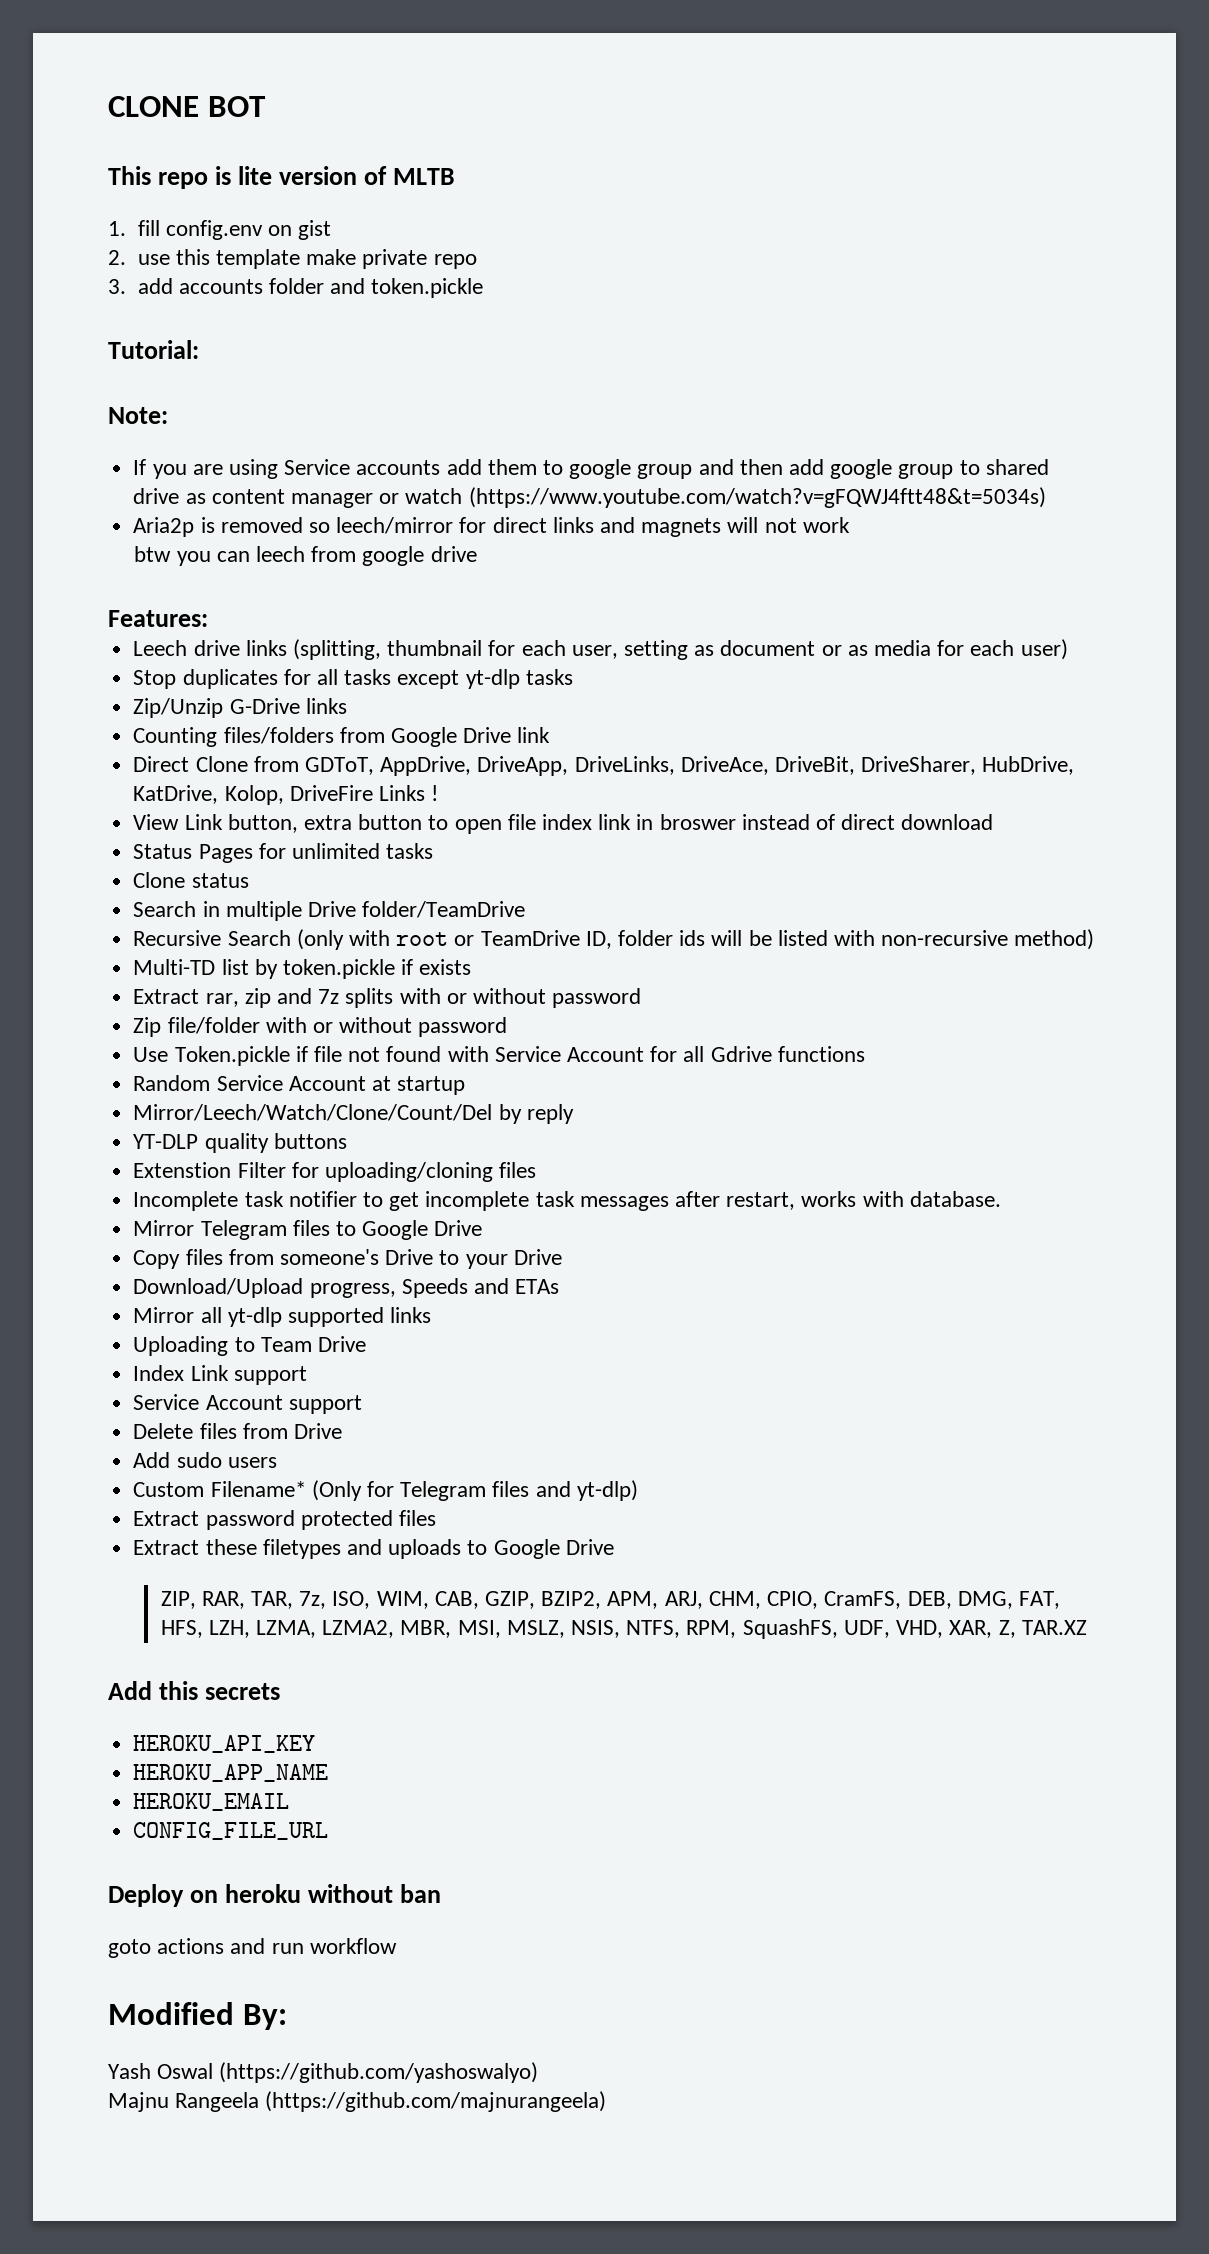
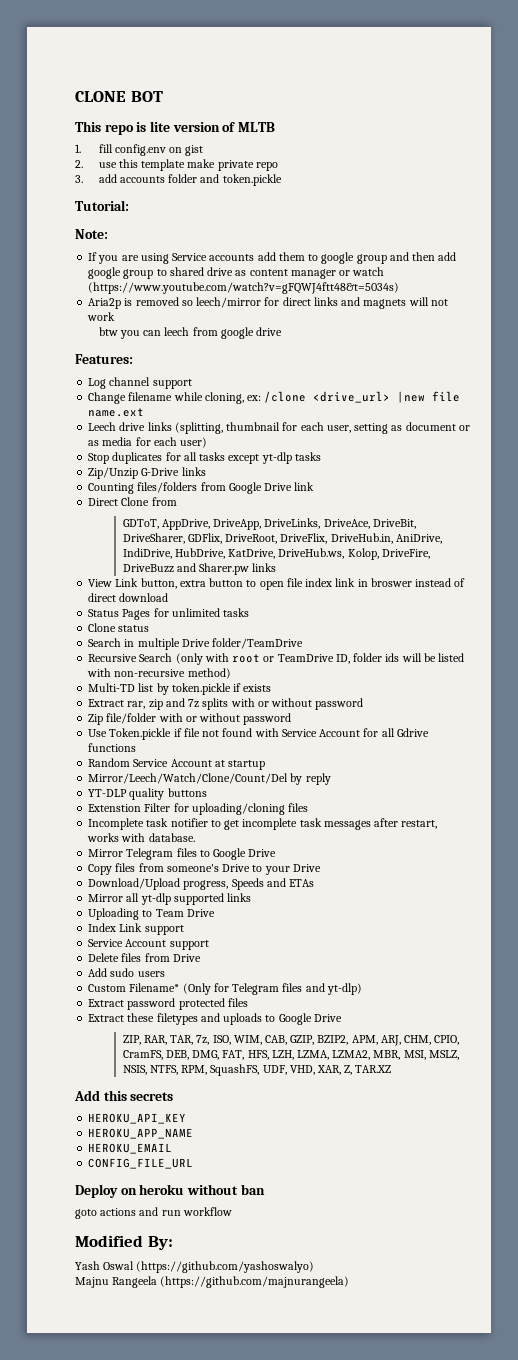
+ Log channel support
+ Change filename while cloning, ex: /clone <drive_url> |new file name.ext
- Direct Clone from GDToT, AppDrive, DriveApp, DriveLinks, DriveAce, DriveBit, DriveSharer, HubDrive, KatDrive, Kolop, DriveFire Links !
+ Direct Clone from
+ GDToT, AppDrive, DriveApp, DriveLinks, DriveAce, DriveBit, DriveSharer, GDFlix, DriveRoot, DriveFlix, DriveHub.in, AniDrive, IndiDrive, HubDrive, KatDrive, DriveHub.ws, Kolop, DriveFire, DriveBuzz and Sharer.pw links

